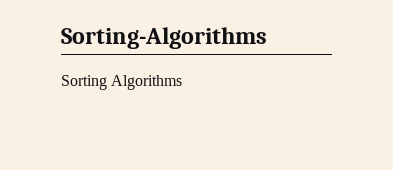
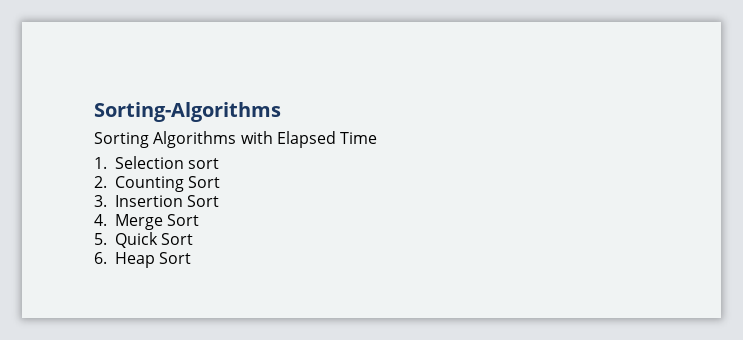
- Sorting Algorithms
+ Sorting Algorithms with Elapsed Time
+ 1. Selection sort
+ 2. Counting Sort
+ 3. Insertion Sort
+ 4. Merge Sort
+ 5. Quick Sort
+ 6. Heap Sort

